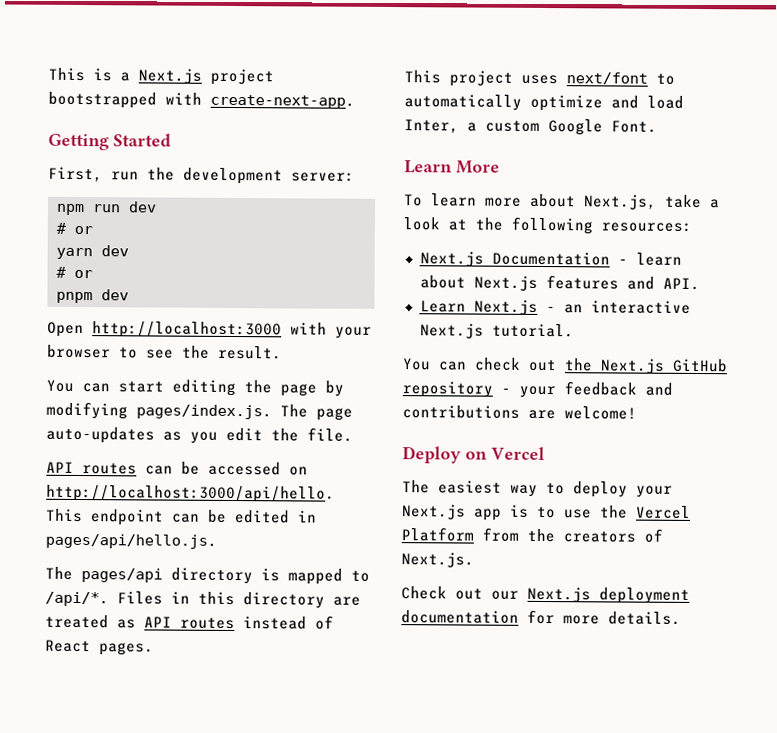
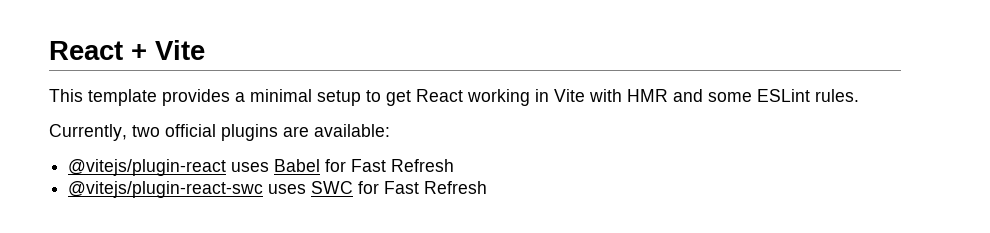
- This is a Next.js project bootstrapped with create-next-app.
- Getting Started
- First, run the development server:
- npm run dev
- # or
- yarn dev
- # or
- pnpm dev
- Open http://localhost:3000 with your browser to see the result.
- You can start editing the page by modifying pages/index.js. The page auto-updates as you edit the file.
- API routes can be accessed on http://localhost:3000/api/hello. This endpoint can be edited in pages/api/hello.js.
- The pages/api directory is mapped to /api/*. Files in this directory are treated as API routes instead of React pages.
- This project uses next/font to automatically optimize and load Inter, a custom Google Font.
- Learn More
- To learn more about Next.js, take a look at the following resources:
- Next.js Documentation - learn about Next.js features and API.
- Learn Next.js - an interactive Next.js tutorial.
- You can check out the Next.js GitHub repository - your feedback and contributions are welcome!
- Deploy on Vercel
- The easiest way to deploy your Next.js app is to use the Vercel Platform from the creators of Next.js.
- Check out our Next.js deployment documentation for more details.
+ React + Vite
+ This template provides a minimal setup to get React working in Vite with HMR and some ESLint rules.
+ Currently, two official plugins are available:
+ @vitejs/plugin-react uses Babel for Fast Refresh
+ @vitejs/plugin-react-swc uses SWC for Fast Refresh

